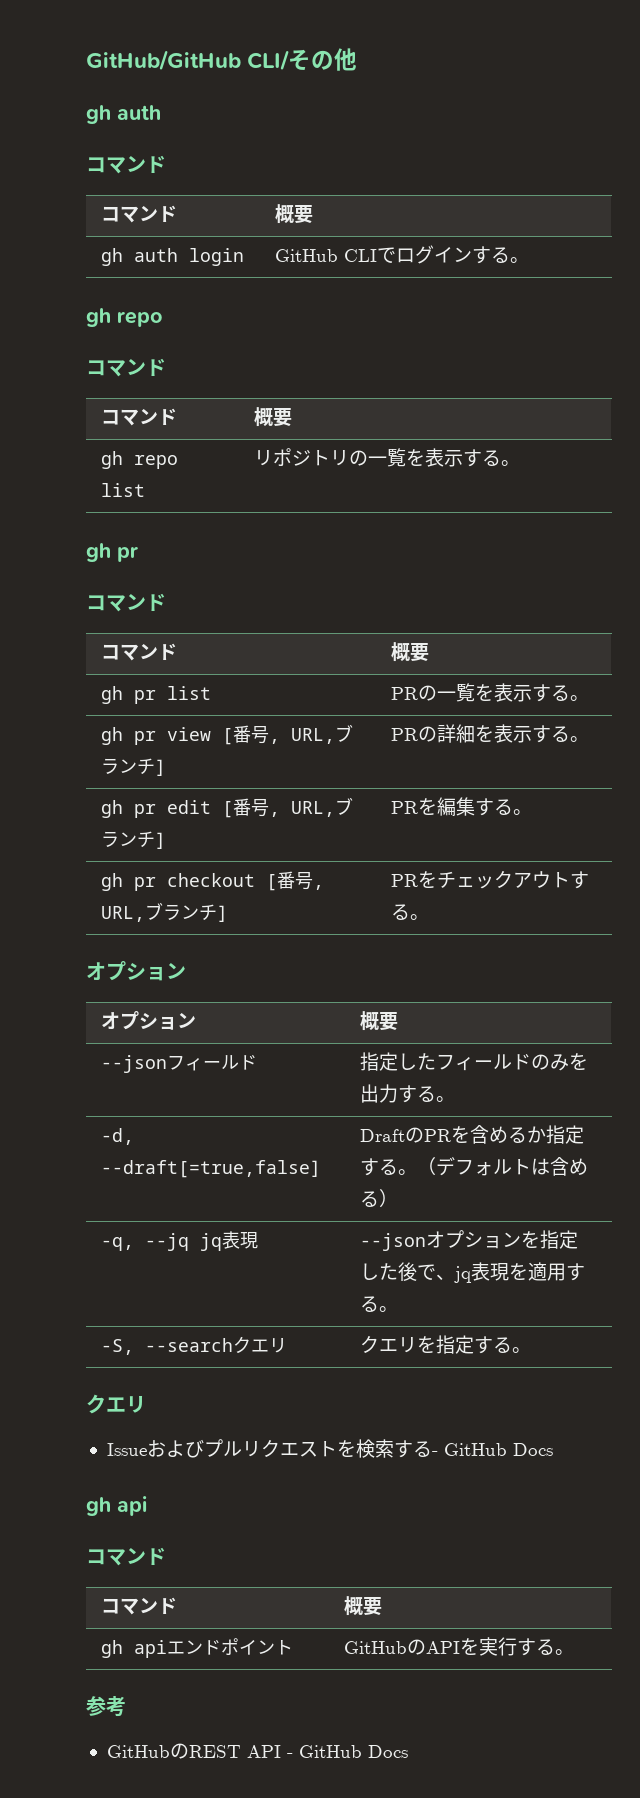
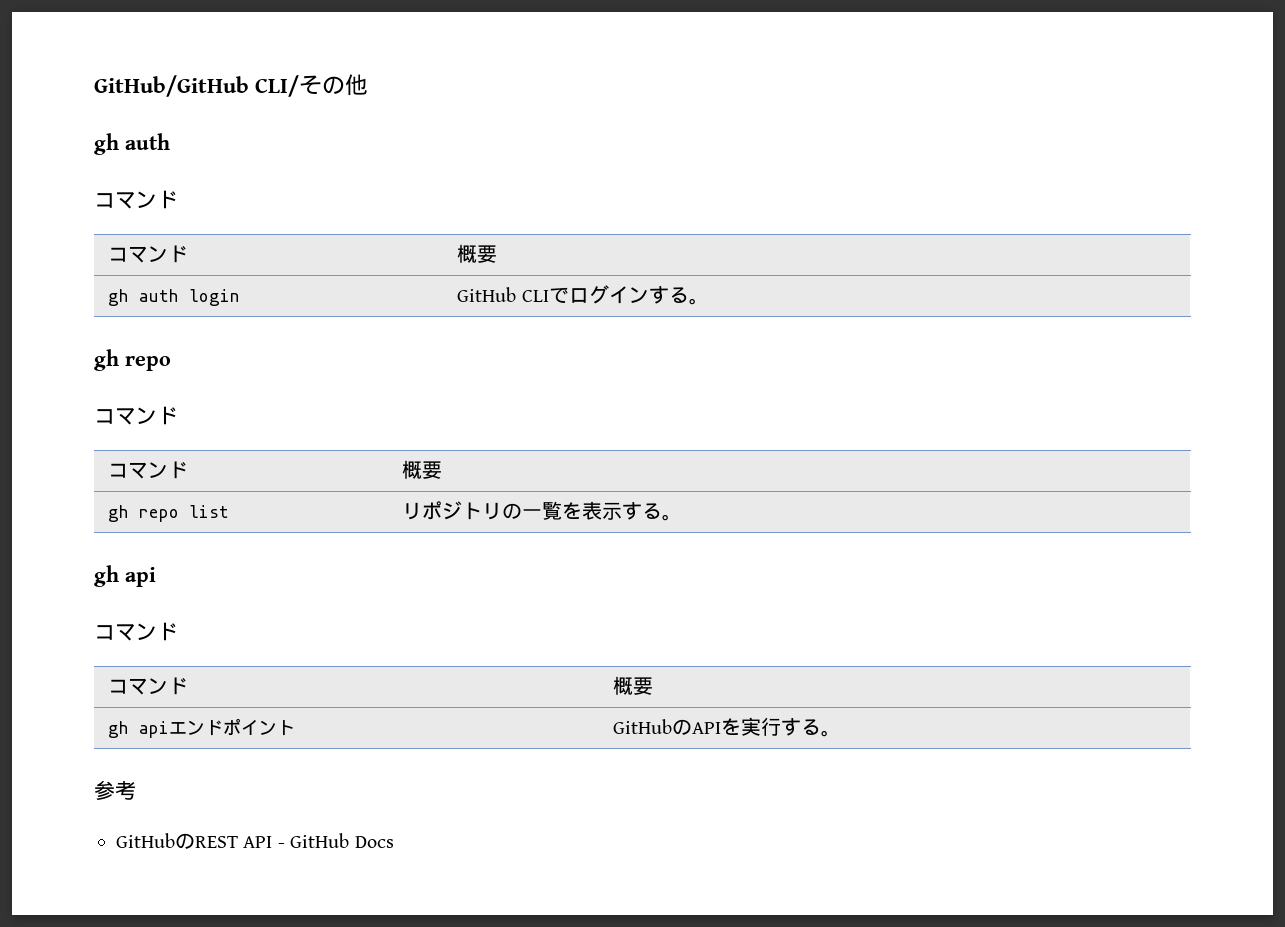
  gh repo list | リポジトリの一覧を表示する。
- gh pr
- コマンド
- コマンド | 概要
- gh pr list | PRの一覧を表示する。
- gh pr view [番号, URL,ブランチ] | PRの詳細を表示する。
- gh pr edit [番号, URL,ブランチ] | PRを編集する。
- gh pr checkout [番号, URL,ブランチ] | PRをチェックアウトする。
- オプション
- オプション | 概要
- --jsonフィールド | 指定したフィールドのみを出力する。
- -d, --draft[=true,false] | DraftのPRを含めるか指定する。（デフォルトは含める）
- -q, --jq jq表現 | --jsonオプションを指定した後で、jq表現を適用する。
- -S, --searchクエリ | クエリを指定する。
- クエリ
- Issueおよびプルリクエストを検索する- GitHub Docs

